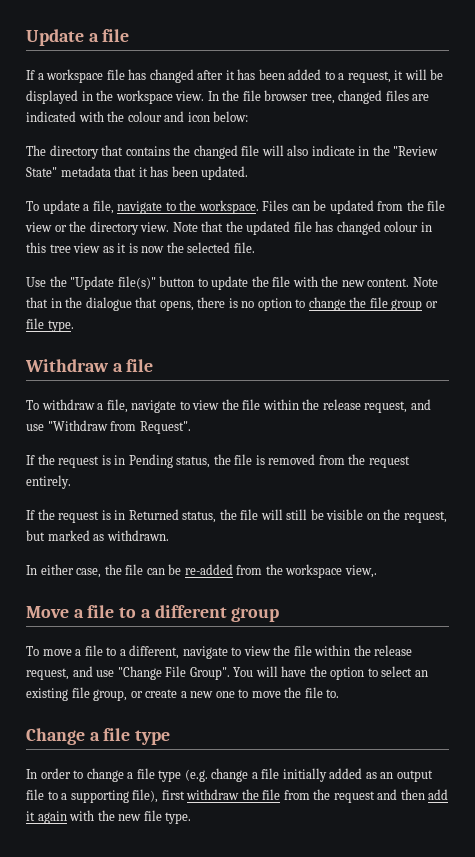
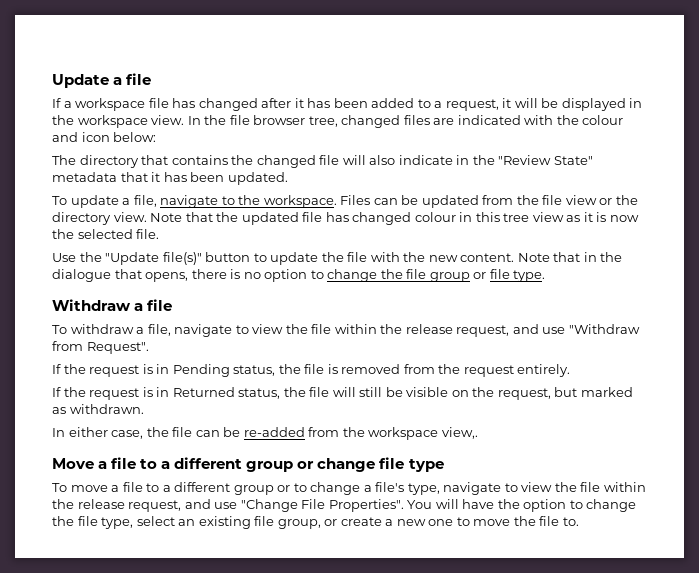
- Move a file to a different group
+ Move a file to a different group or change file type
- To move a file to a different, navigate to view the file within the release request, and use "Change File Group".
+ To move a file to a different group or to change a file's type, navigate to view the file within the release request, and use "Change File Properties".
- You will have the option to select an existing file group, or create a new one to move the file to.
+ You will have the option to change the file type, select an existing file group, or create a new one to move the file to.
- Change a file type
- In order to change a file type (e.g. change a file initially added as an output file to a supporting file), first withdraw the file from the request and then add it again with the new file type.

